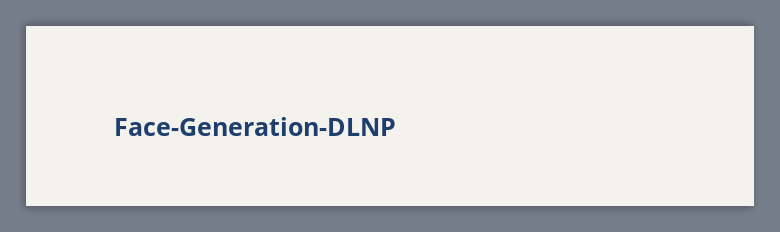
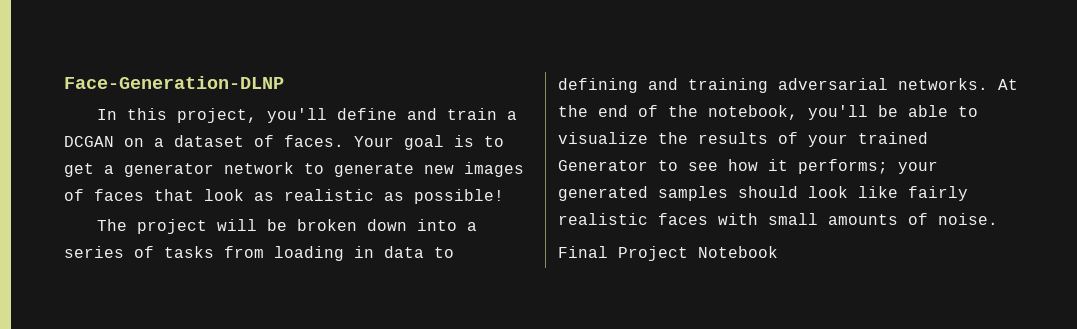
+ In this project, you'll define and train a DCGAN on a dataset of faces. Your goal is to get a generator network to generate new images of faces that look as realistic as possible!
+ The project will be broken down into a series of tasks from loading in data to defining and training adversarial networks. At the end of the notebook, you'll be able to visualize the results of your trained Generator to see how it performs; your generated samples should look like fairly realistic faces with small amounts of noise.
+ Final Project Notebook

